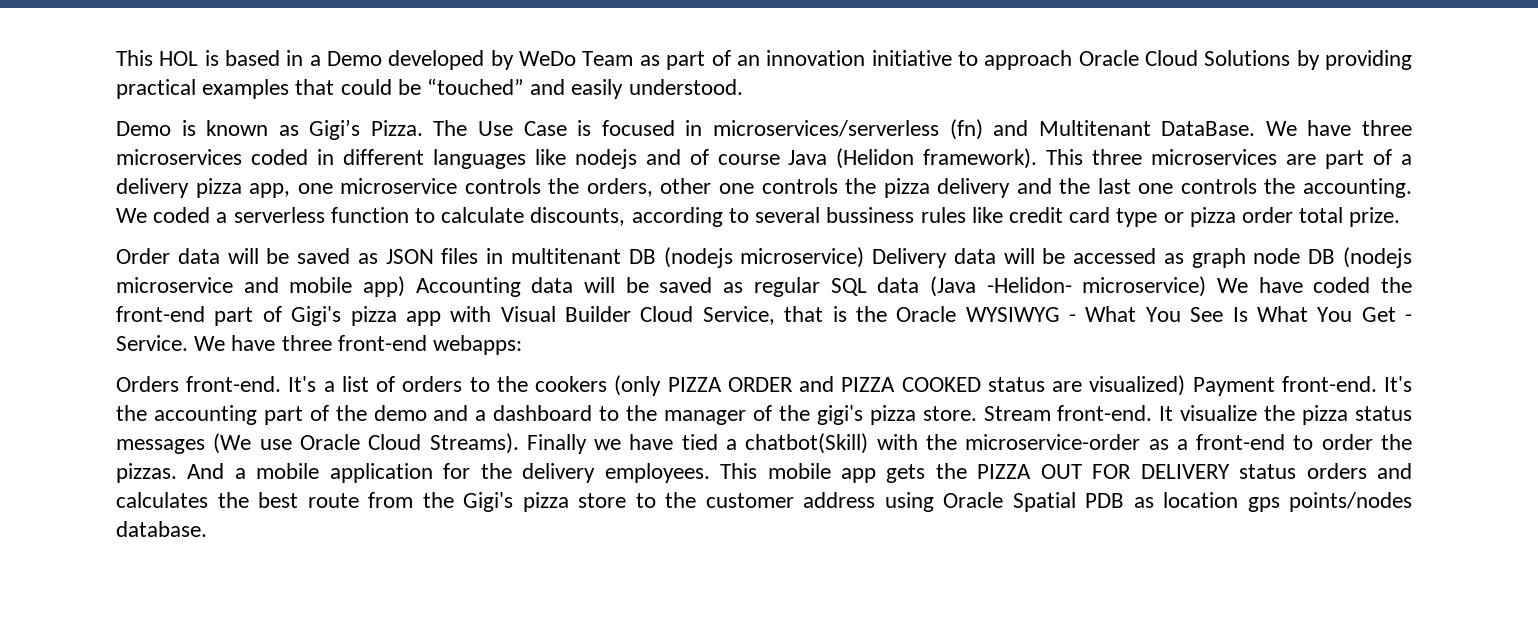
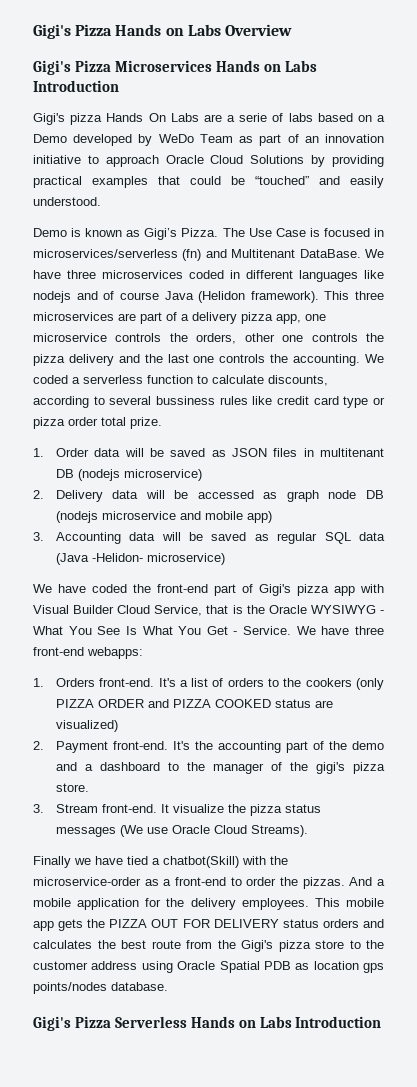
- This HOL is based in a Demo developed by WeDo Team as part of an innovation initiative to approach Oracle Cloud Solutions by providing practical examples that could be “touched” and easily understood.
+ Gigi's Pizza Hands on Labs Overview
+ Gigi's Pizza Microservices Hands on Labs Introduction
+ Gigi's pizza Hands On Labs are a serie of labs based on a Demo developed by WeDo Team as part of an innovation initiative to approach Oracle Cloud Solutions by providing practical examples that could be “touched” and easily understood.
- Order data will be saved as JSON files in multitenant DB (nodejs microservice) Delivery data will be accessed as graph node DB (nodejs microservice and mobile app) Accounting data will be saved as regular SQL data (Java -Helidon- microservice) We have coded the front-end part of Gigi's pizza app with Visual Builder Cloud Service, that is the Oracle WYSIWYG - What You See Is What You Get - Service.
+ 1. Order data will be saved as JSON files in multitenant DB (nodejs microservice)
+ 2. Delivery data will be accessed as graph node DB (nodejs microservice and mobile app)
+ 3. Accounting data will be saved as regular SQL data (Java -Helidon- microservice)
+ We have coded the front-end part of Gigi's pizza app with Visual Builder Cloud Service, that is the Oracle WYSIWYG - What You See Is What You Get - Service.
- Orders front-end.
+ 1. Orders front-end.
- It's a list of orders to the cookers (only PIZZA ORDER and PIZZA COOKED status are visualized) Payment front-end.
+ It's a list of orders to the cookers (only PIZZA ORDER and PIZZA COOKED status are visualized)
+ 2. Payment front-end.
- It's the accounting part of the demo and a dashboard to the manager of the gigi's pizza store. Stream front-end.
+ It's the accounting part of the demo and a dashboard to the manager of the gigi's pizza store.
+ 3. Stream front-end.
- It visualize the pizza status messages (We use Oracle Cloud Streams). Finally we have tied a chatbot(Skill) with the microservice-order as a front-end to order the pizzas.
+ It visualize the pizza status messages (We use Oracle Cloud Streams).
+ Finally we have tied a chatbot(Skill) with the microservice-order as a front-end to order the pizzas.
+ Gigi's Pizza Serverless Hands on Labs Introduction

